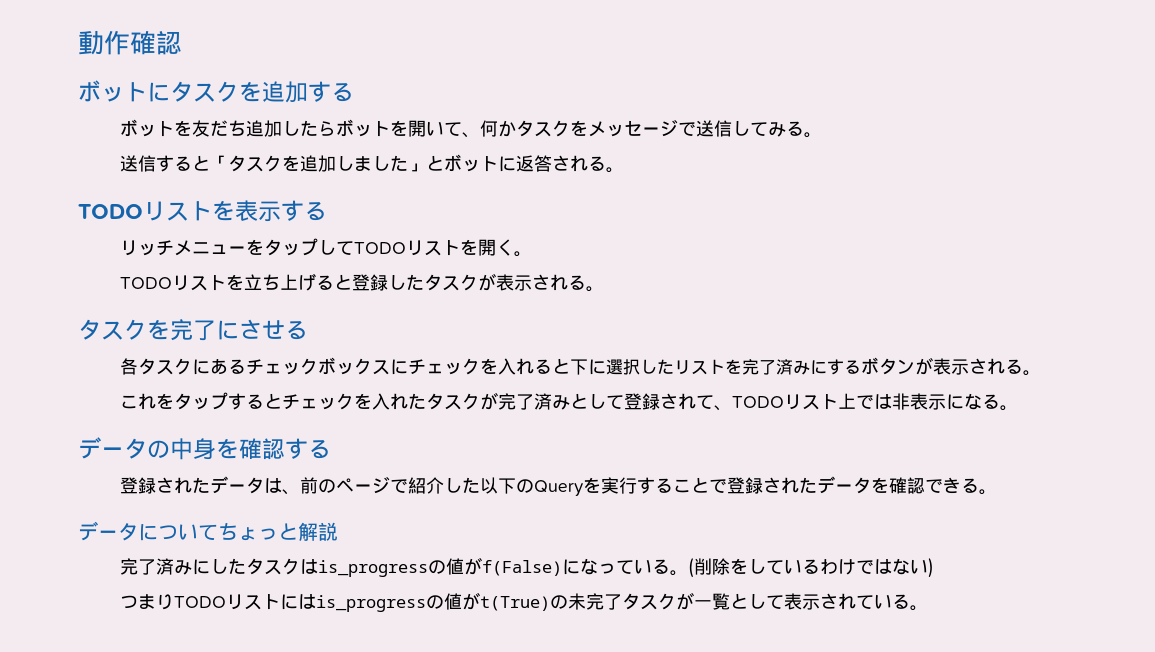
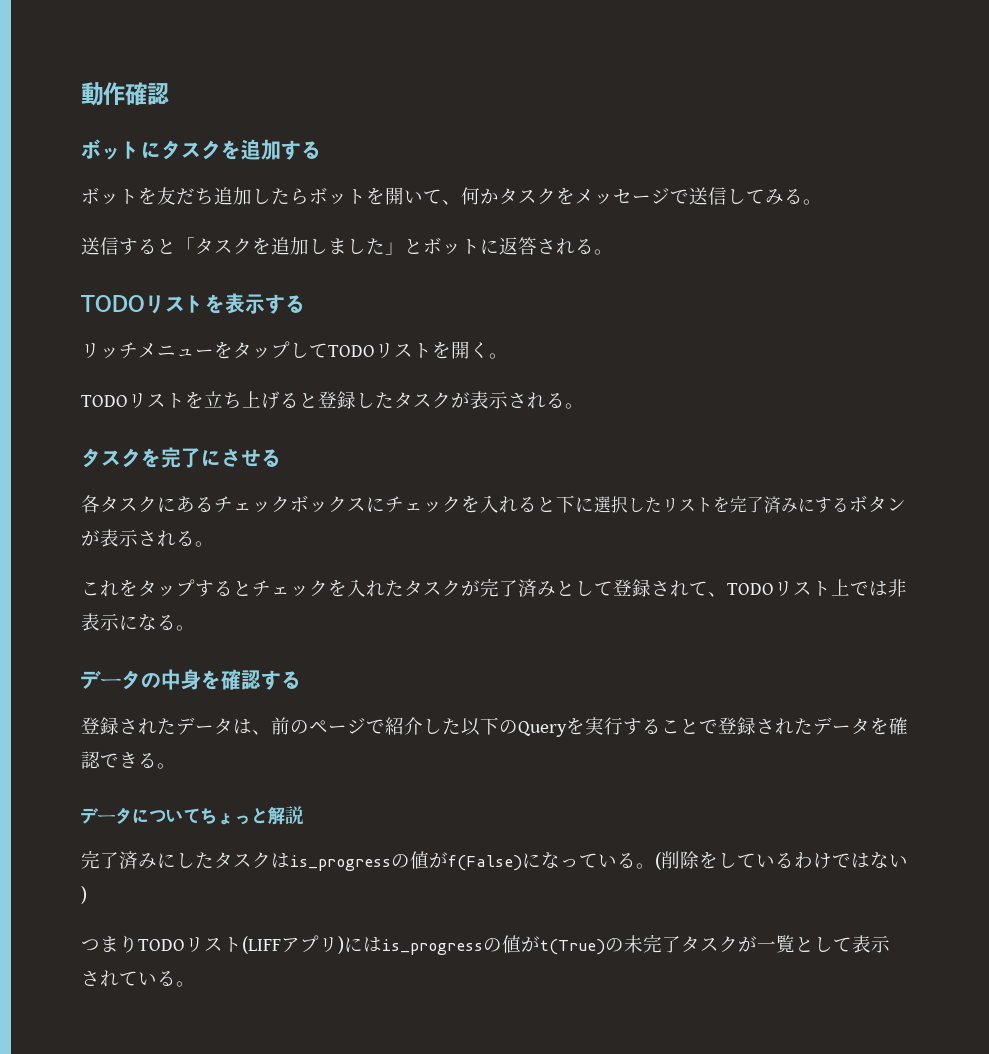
- つまりTODOリストにはis_progressの値がt(True)の未完了タスクが一覧として表示されている。
+ つまりTODOリスト(LIFFアプリ)にはis_progressの値がt(True)の未完了タスクが一覧として表示されている。

